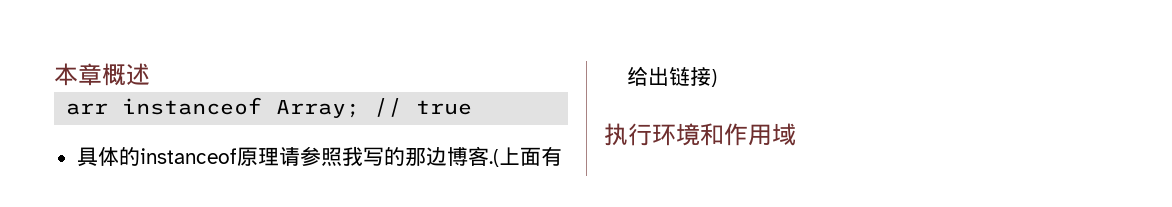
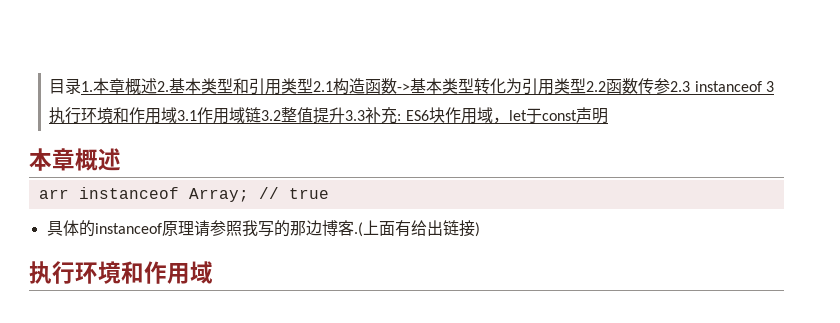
+ 目录1.本章概述2.基本类型和引用类型2.1构造函数->基本类型转化为引用类型2.2函数传参2.3 instanceof 3执行环境和作用域3.1作用域链3.2整值提升3.3补充: ES6块作用域，let于const声明

